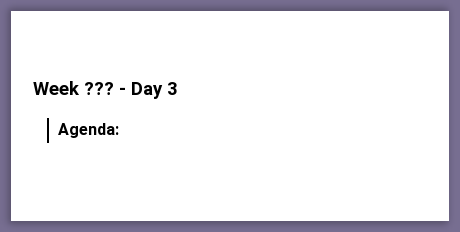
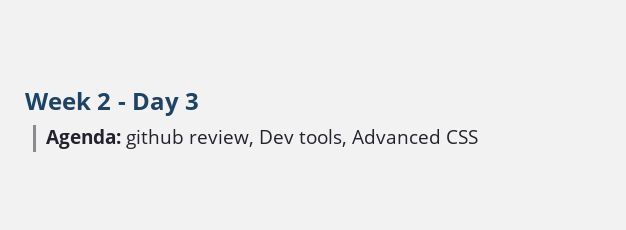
- Week ??? - Day 3
+ Week 2 - Day 3
- Agenda:
+ Agenda: github review, Dev tools, Advanced CSS

